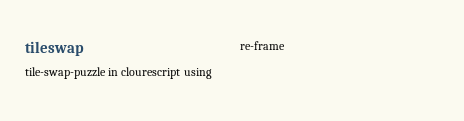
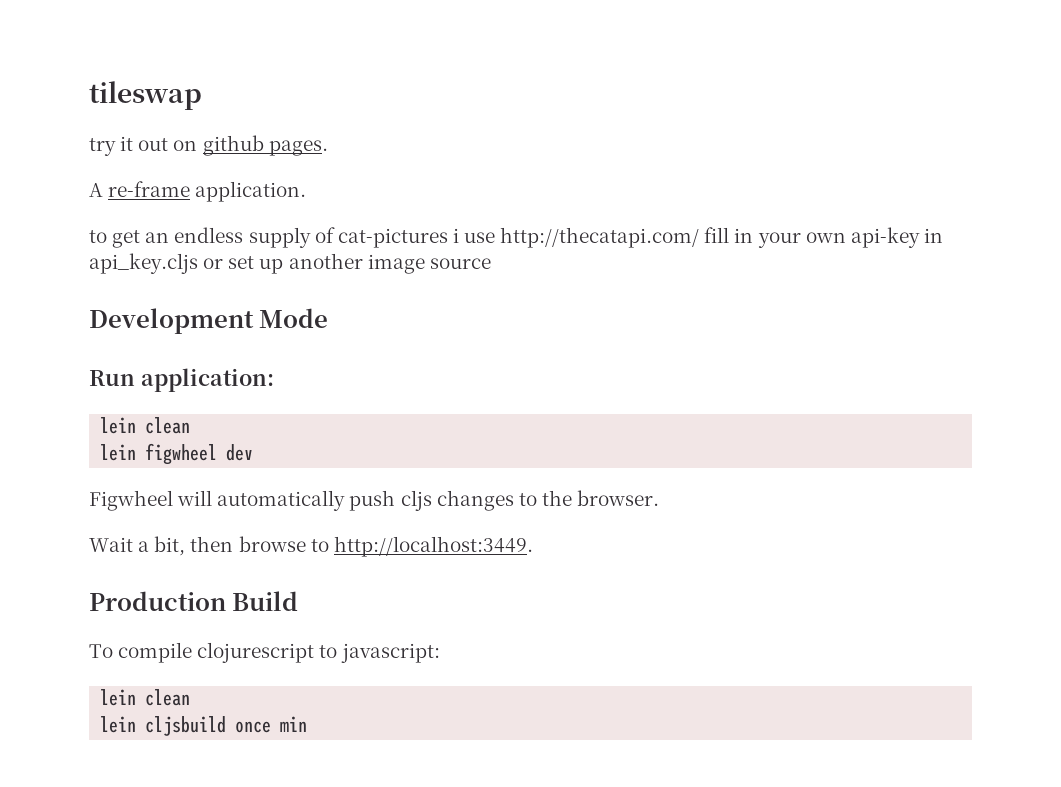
- tile-swap-puzzle in clourescript using re-frame
+ try it out on github pages.
+ A re-frame application.
+ to get an endless supply of cat-pictures i use http://thecatapi.com/ fill in your own api-key in api_key.cljs or set up another image source
+ Development Mode
+ Run application:
+ lein clean
+ lein figwheel dev
+ Figwheel will automatically push cljs changes to the browser.
+ Wait a bit, then browse to http://localhost:3449.
+ Production Build
+ To compile clojurescript to javascript:
+ lein clean
+ lein cljsbuild once min

